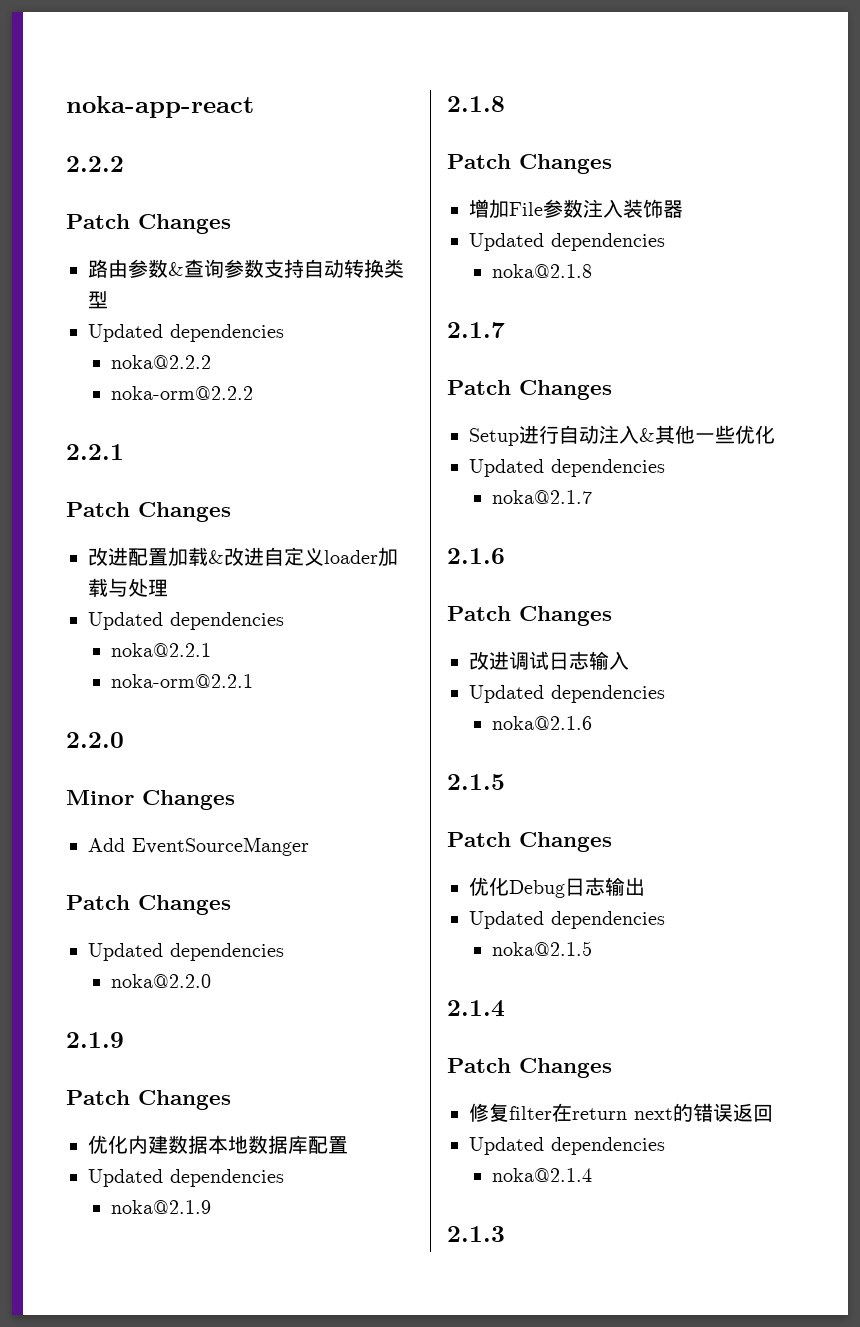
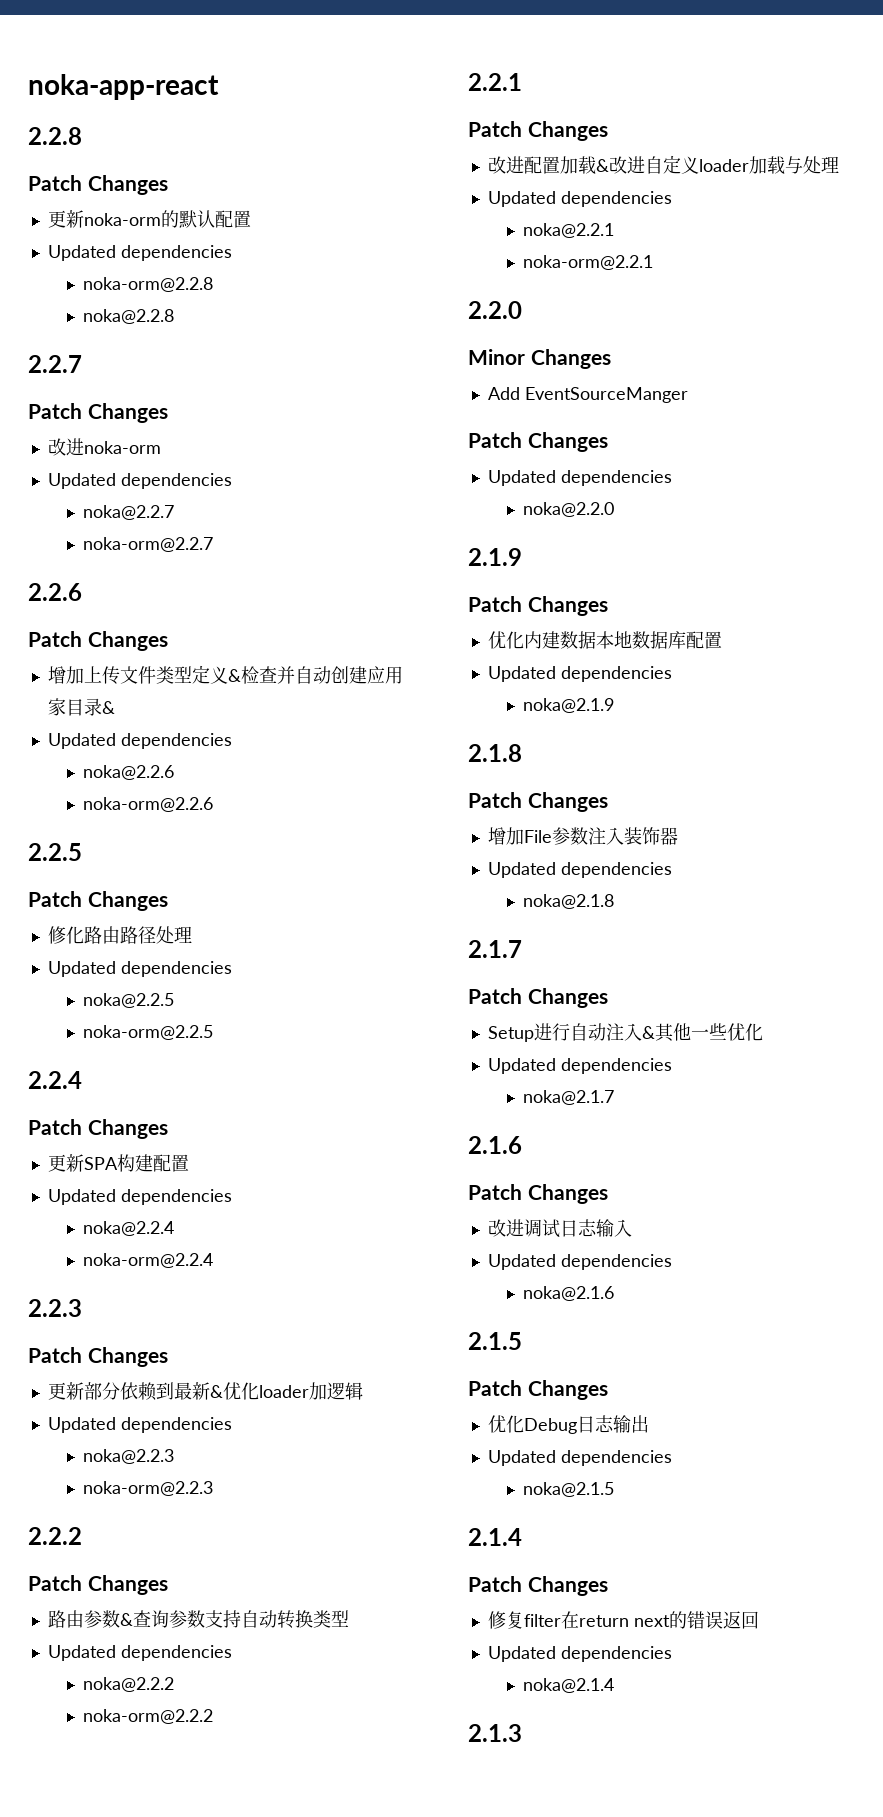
+ 2.2.8
+ Patch Changes
+ 更新noka-orm的默认配置
+ Updated dependencies
+ noka-orm@2.2.8
+ noka@2.2.8
+ 2.2.7
+ Patch Changes
+ 改进noka-orm
+ Updated dependencies
+ noka@2.2.7
+ noka-orm@2.2.7
+ 2.2.6
+ Patch Changes
+ 增加上传文件类型定义&检查并自动创建应用家目录&
+ Updated dependencies
+ noka@2.2.6
+ noka-orm@2.2.6
+ 2.2.5
+ Patch Changes
+ 修化路由路径处理
+ Updated dependencies
+ noka@2.2.5
+ noka-orm@2.2.5
+ 2.2.4
+ Patch Changes
+ 更新SPA构建配置
+ Updated dependencies
+ noka@2.2.4
+ noka-orm@2.2.4
+ 2.2.3
+ Patch Changes
+ 更新部分依赖到最新&优化loader加逻辑
+ Updated dependencies
+ noka@2.2.3
+ noka-orm@2.2.3

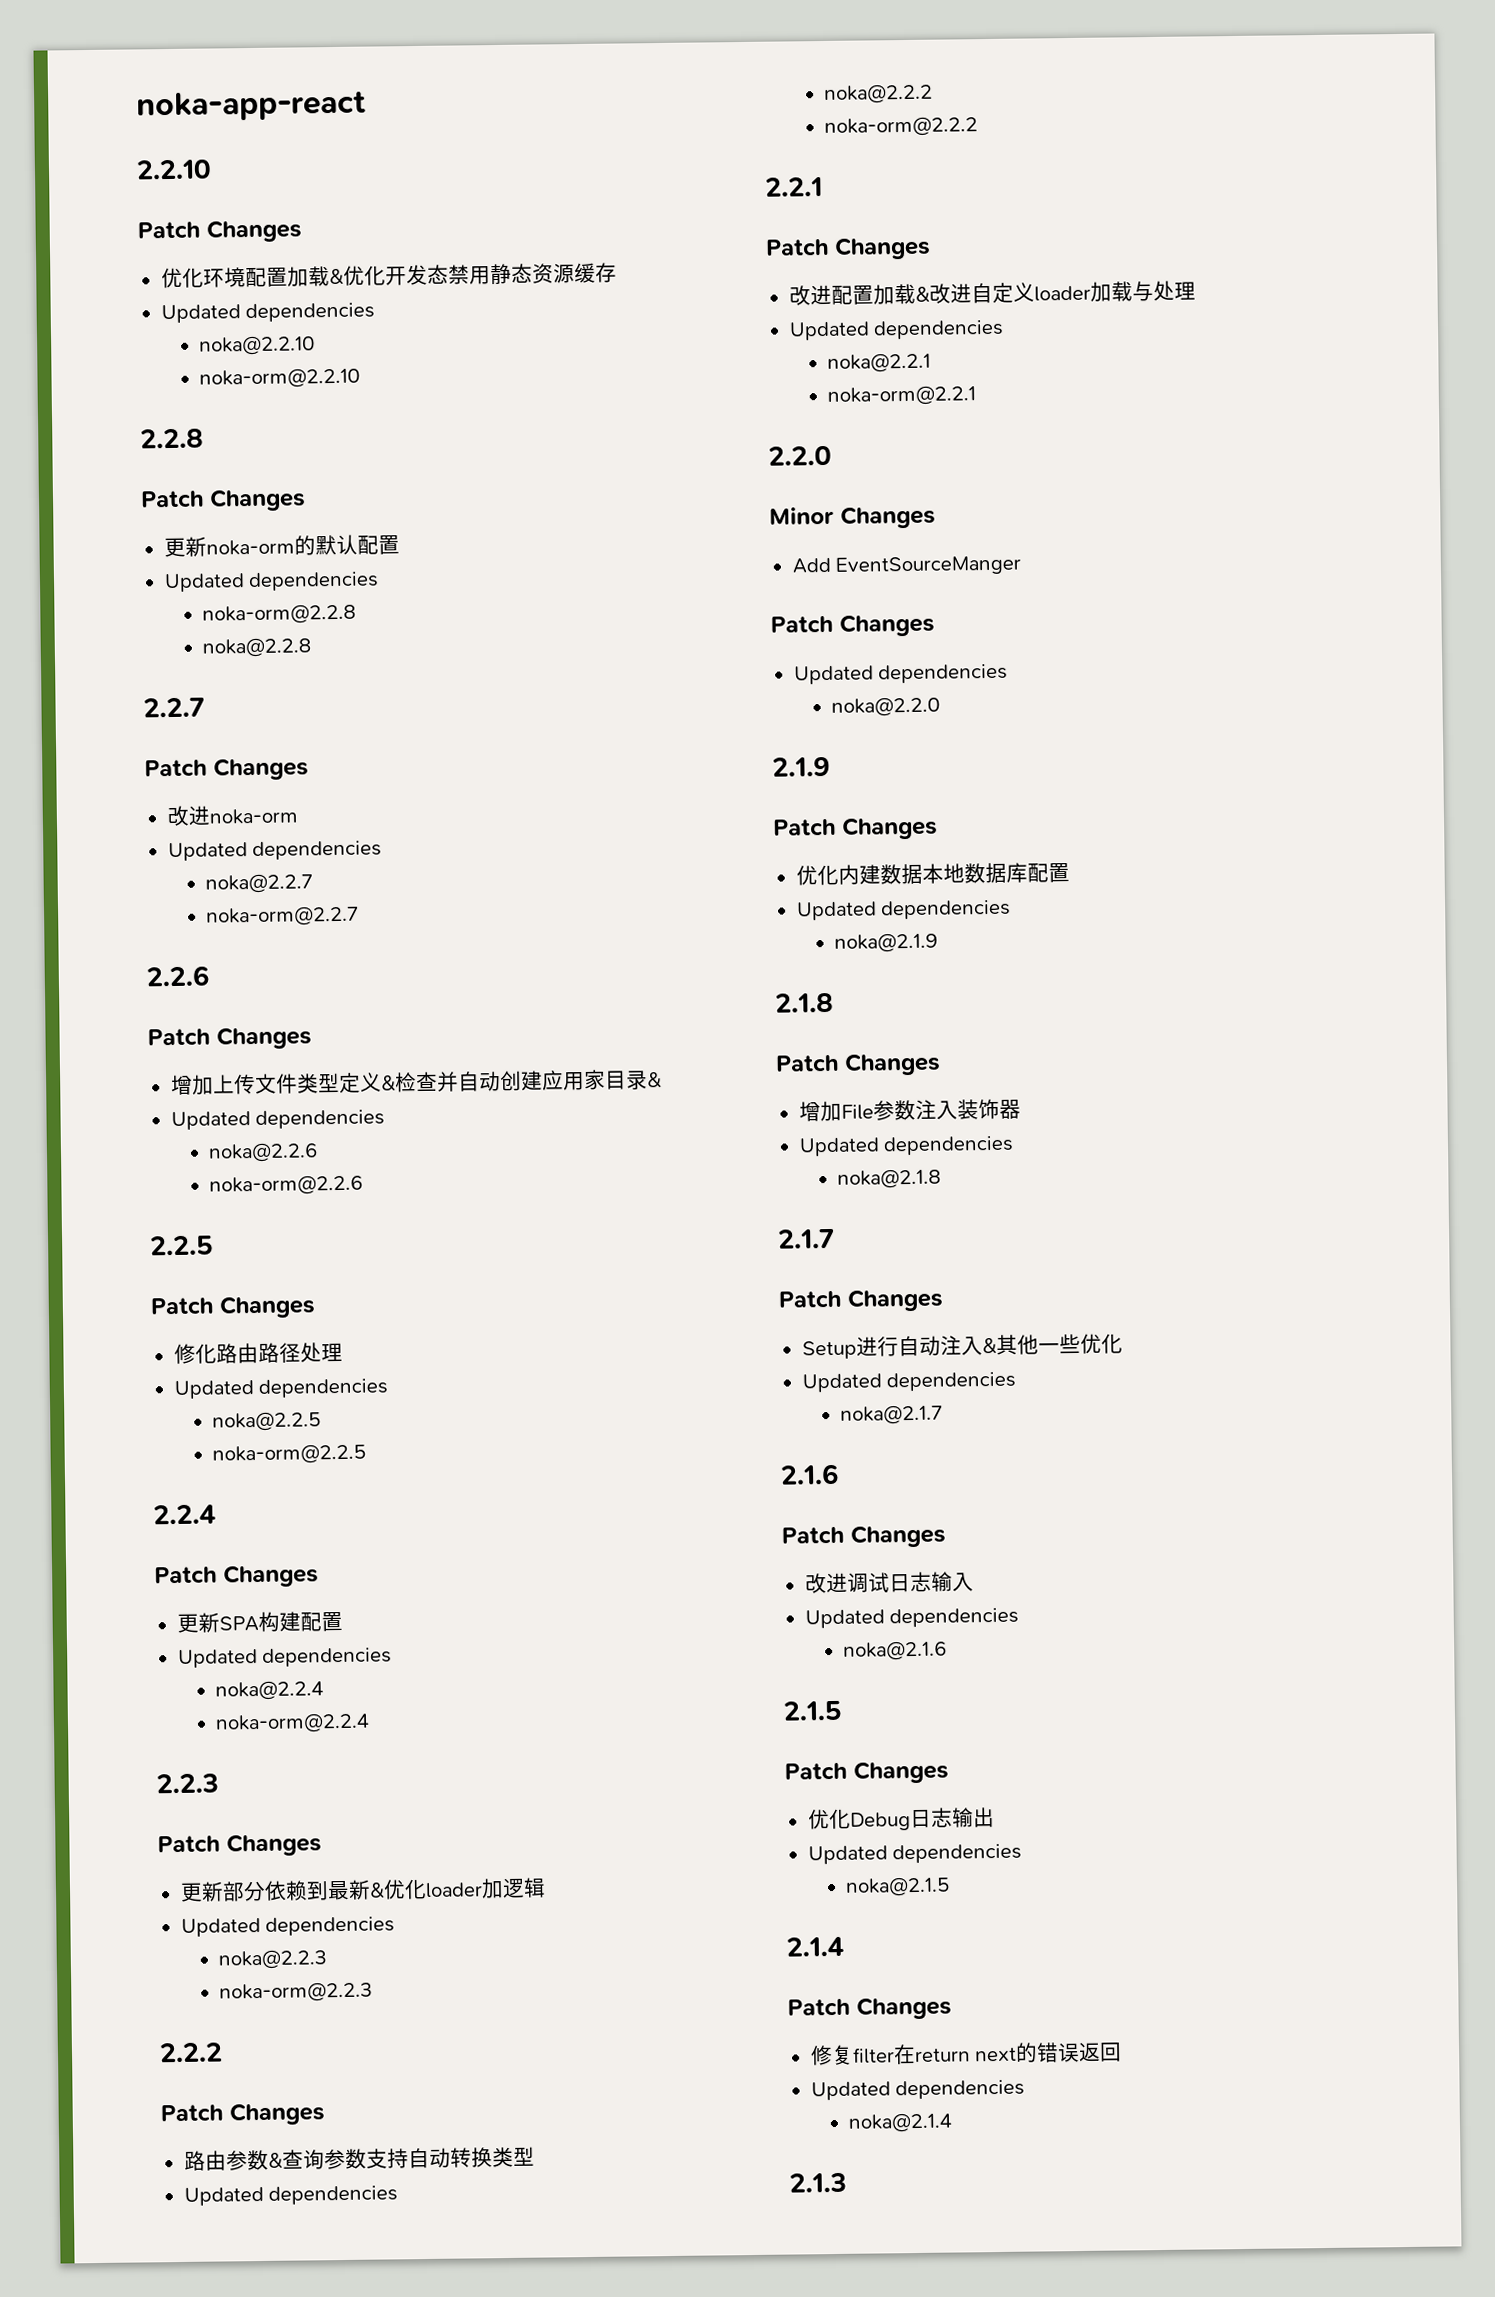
+ 2.2.10
+ Patch Changes
+ 优化环境配置加载&优化开发态禁用静态资源缓存
+ Updated dependencies
+ noka@2.2.10
+ noka-orm@2.2.10

